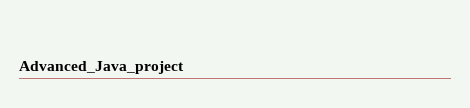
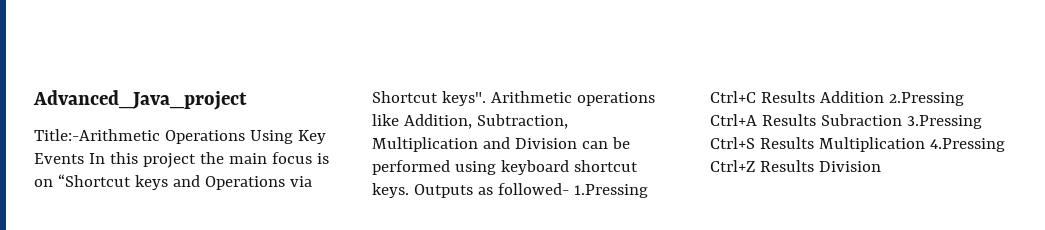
+ Title:-Arithmetic Operations Using Key Events In this project the main focus is on “Shortcut keys and Operations via Shortcut keys". Arithmetic operations like Addition, Subtraction, Multiplication and Division can be performed using keyboard shortcut keys. Outputs as followed- 1.Pressing Ctrl+C Results Addition 2.Pressing Ctrl+A Results Subraction 3.Pressing Ctrl+S Results Multiplication 4.Pressing Ctrl+Z Results Division

